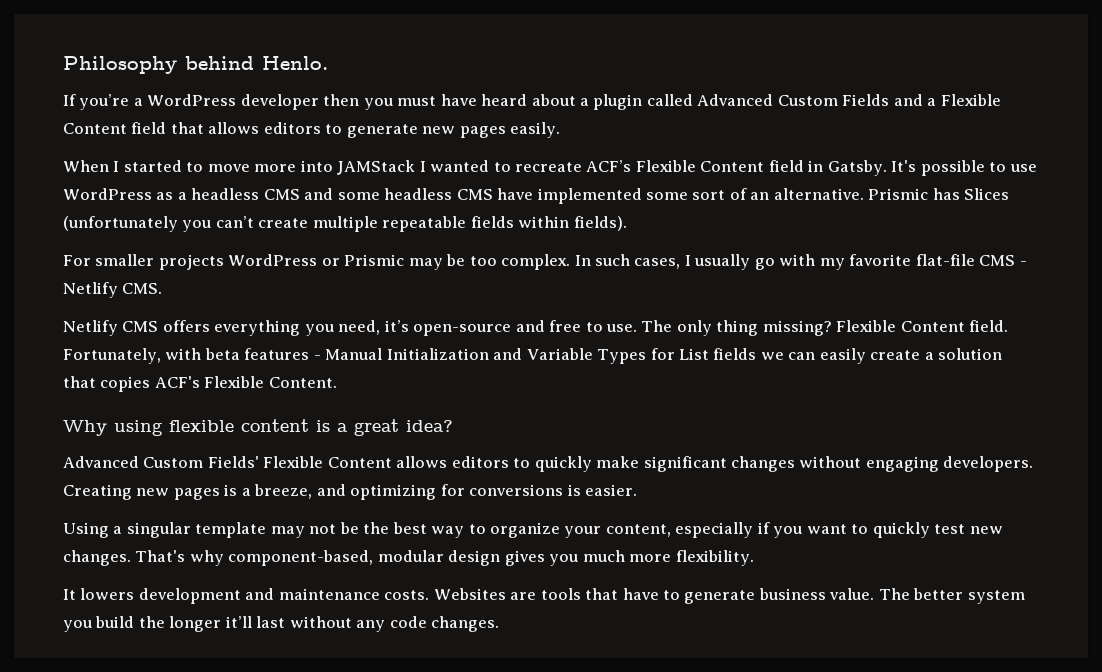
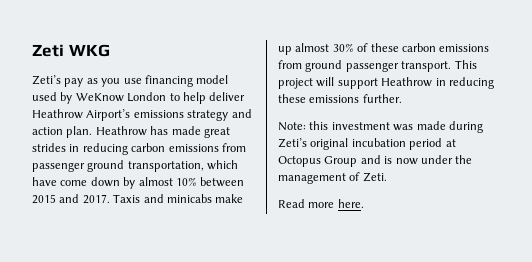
- Philosophy behind Henlo.
- If you’re a WordPress developer then you must have heard about a plugin called Advanced Custom Fields and a Flexible Content field that allows editors to generate new pages easily.
- When I started to move more into JAMStack I wanted to recreate ACF’s Flexible Content field in Gatsby. It's possible to use WordPress as a headless CMS and some headless CMS have implemented some sort of an alternative. Prismic has Slices (unfortunately you can’t create multiple repeatable fields within fields).
- For smaller projects WordPress or Prismic may be too complex. In such cases, I usually go with my favorite flat-file CMS - Netlify CMS.
- Netlify CMS offers everything you need, it’s open-source and free to use. The only thing missing? Flexible Content field. Fortunately, with beta features - Manual Initialization and Variable Types for List fields we can easily create a solution that copies ACF's Flexible Content.
- Why using flexible content is a great idea?
- Advanced Custom Fields' Flexible Content allows editors to quickly make significant changes without engaging developers. Creating new pages is a breeze, and optimizing for conversions is easier.
- Using a singular template may not be the best way to organize your content, especially if you want to quickly test new changes. That's why component-based, modular design gives you much more flexibility.
- It lowers development and maintenance costs. Websites are tools that have to generate business value. The better system you build the longer it’ll last without any code changes.
+ Zeti WKG
+ Zeti’s pay as you use financing model used by WeKnow London to help deliver Heathrow Airport’s emissions strategy and action plan. Heathrow has made great strides in reducing carbon emissions from passenger ground transportation, which have come down by almost 10% between 2015 and 2017. Taxis and minicabs make up almost 30% of these carbon emissions from ground passenger transport. This project will support Heathrow in reducing these emissions further.
+ Note: this investment was made during Zeti’s original incubation period at Octopus Group and is now under the management of Zeti.
+ Read more here.

